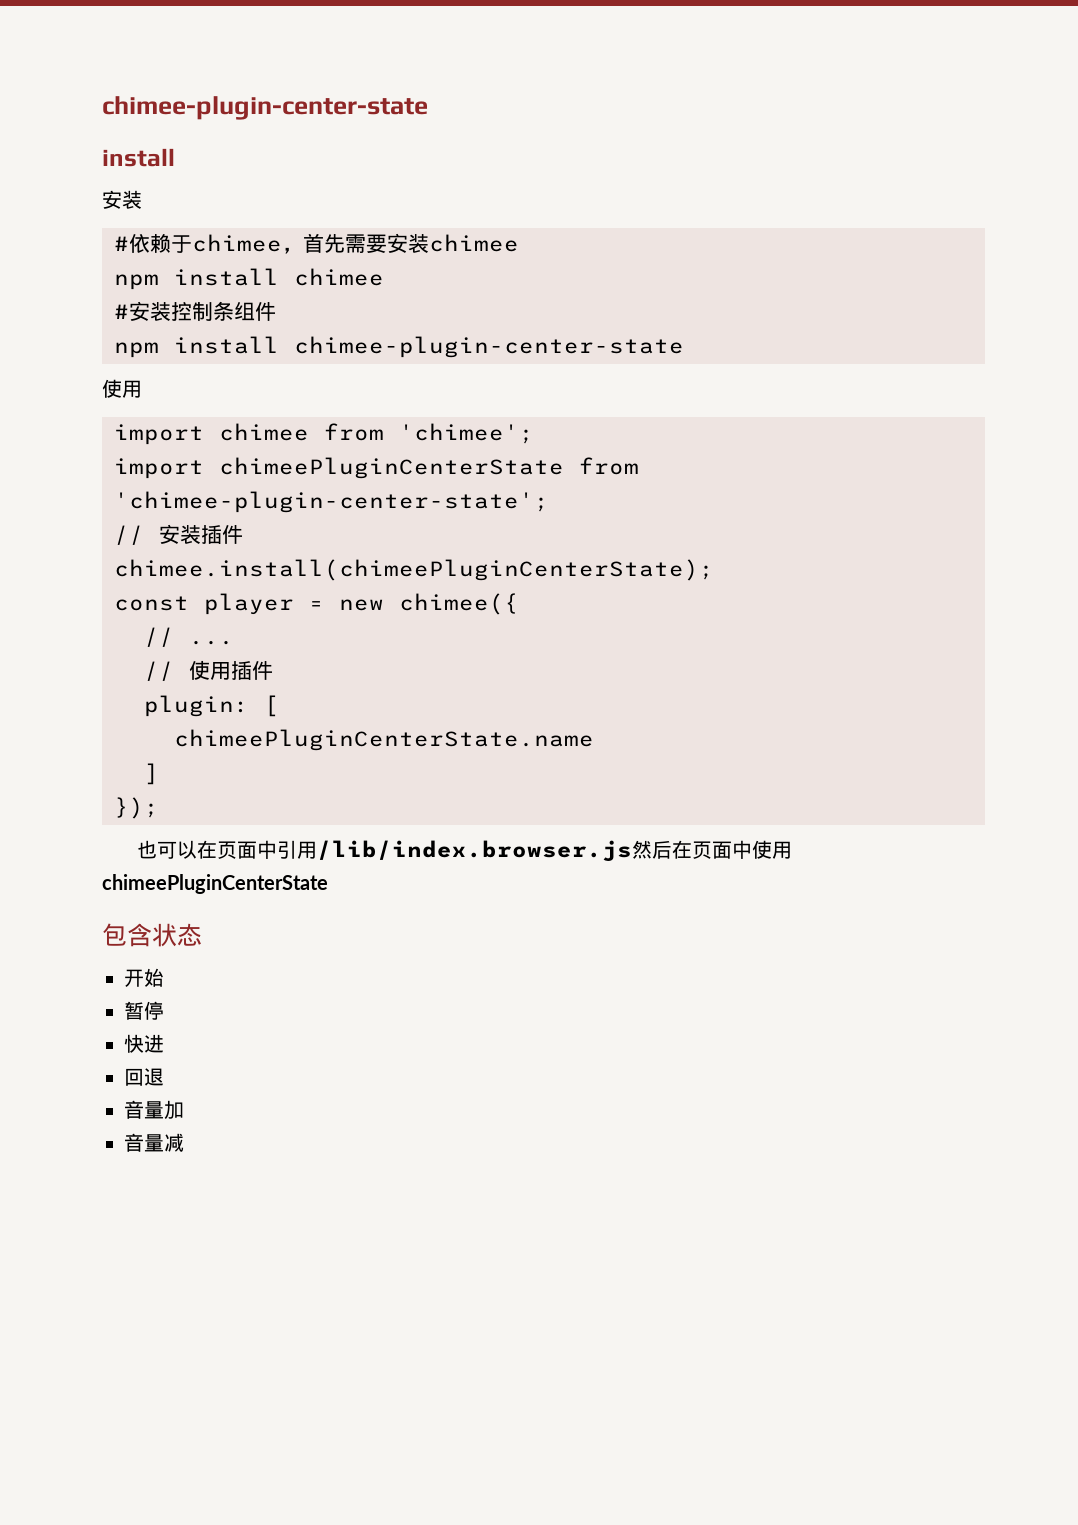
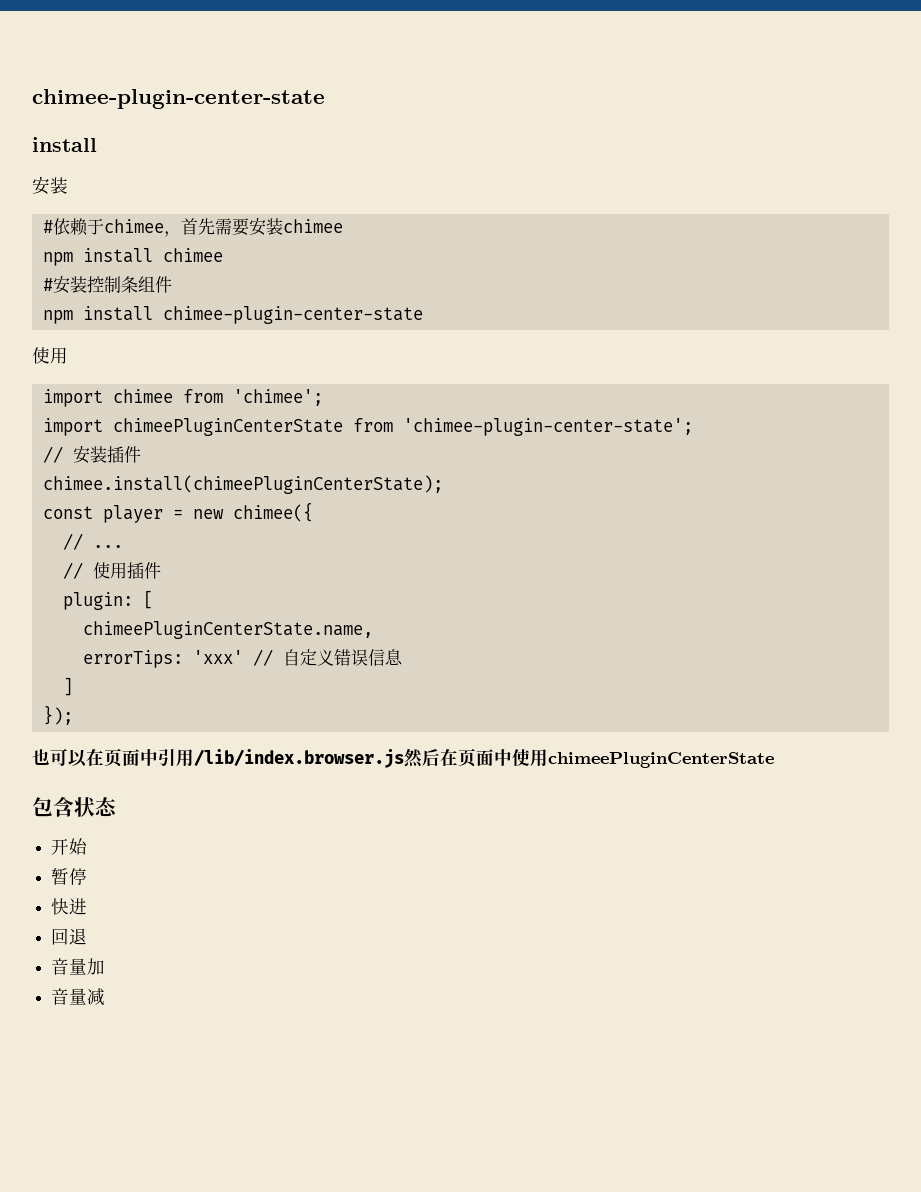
- chimeePluginCenterState.name
+ chimeePluginCenterState.name,
+ errorTips: 'xxx' // 自定义错误信息

